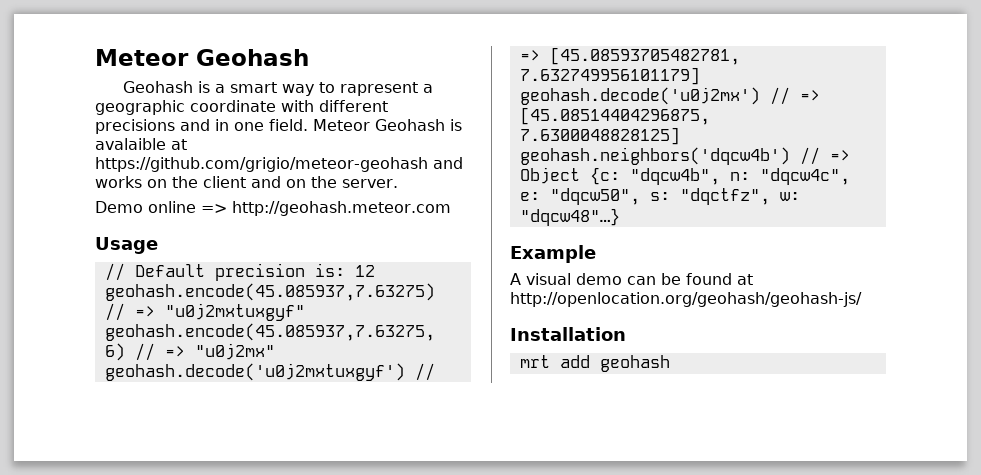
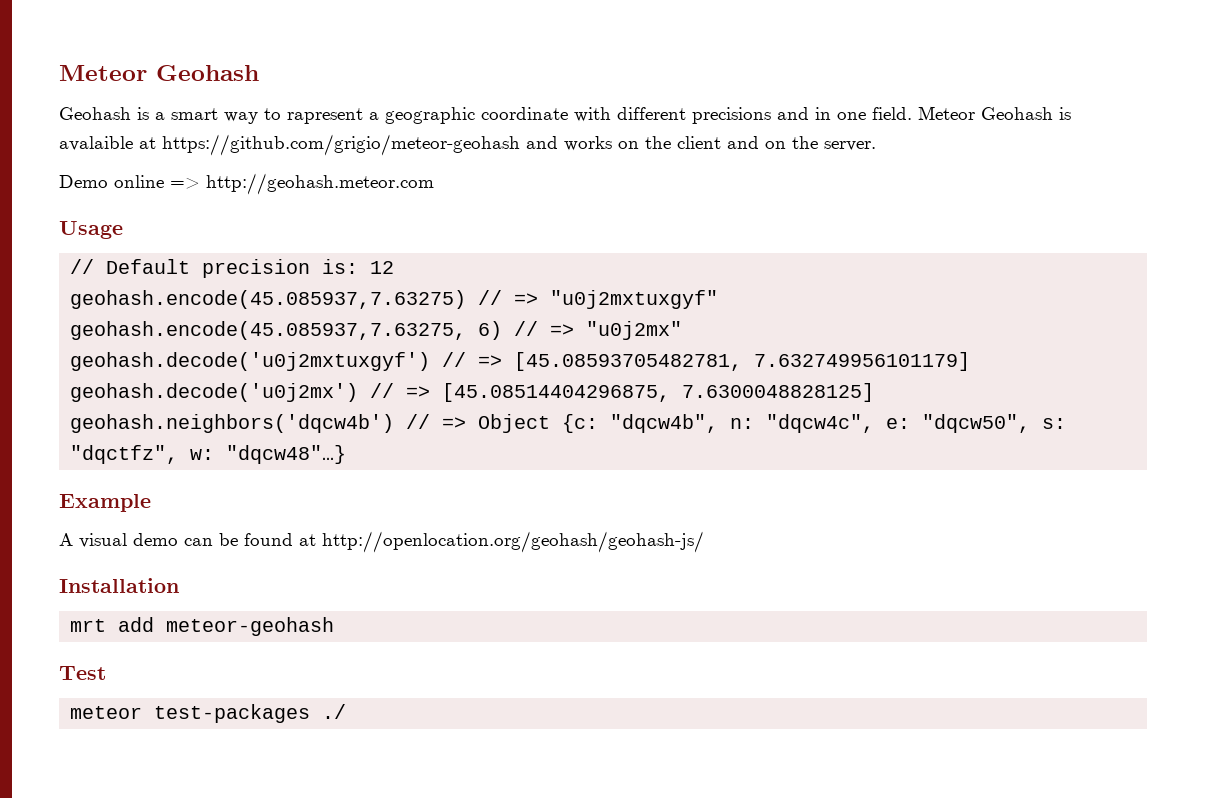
- mrt add geohash
+ mrt add meteor-geohash
+ Test
+ meteor test-packages ./

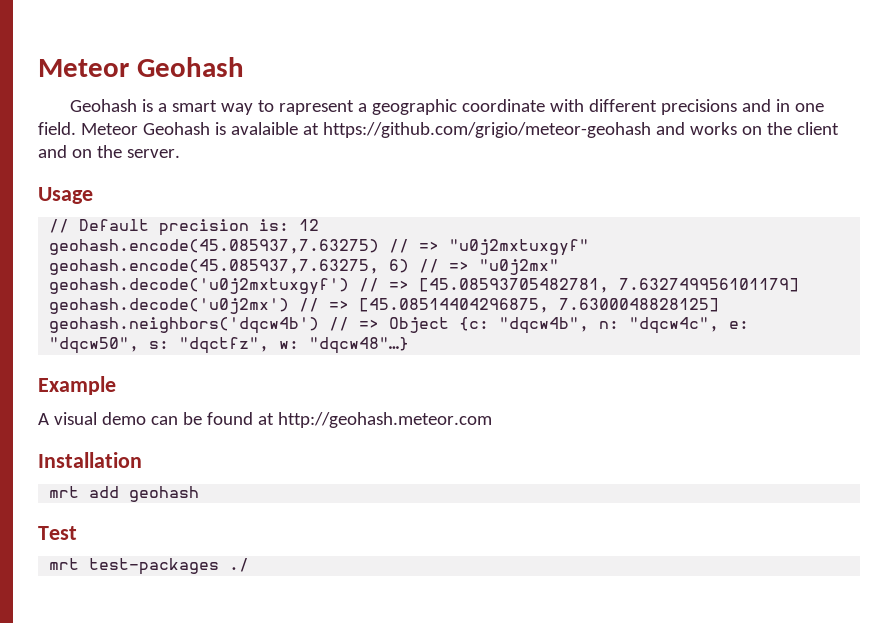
- Demo online => http://geohash.meteor.com
- A visual demo can be found at http://openlocation.org/geohash/geohash-js/
+ A visual demo can be found at http://geohash.meteor.com
- mrt add meteor-geohash
+ mrt add geohash
- meteor test-packages ./
+ mrt test-packages ./

